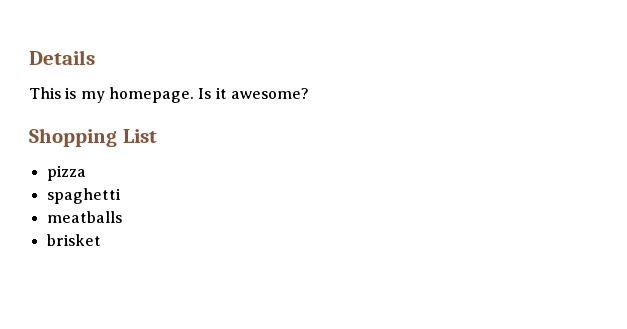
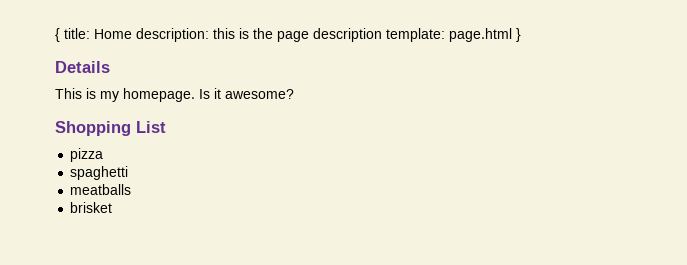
+ { title: Home description: this is the page description template: page.html }

